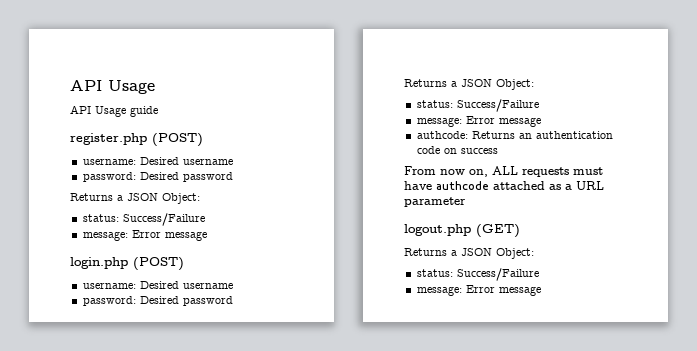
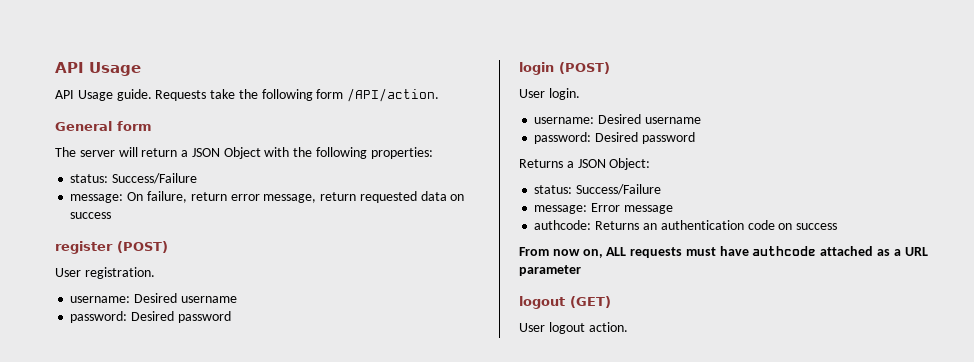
- API Usage guide
- register.php (POST)
+ API Usage guide. Requests take the following form /API/action.
+ General form
+ The server will return a JSON Object with the following properties:
+ status: Success/Failure
+ message: On failure, return error message, return requested data on success
+ register (POST)
+ User registration.
  username: Desired username
  password: Desired password
- Returns a JSON Object:
- status: Success/Failure
- message: Error message
- login.php (POST)
+ login (POST)
+ User login.
- logout.php (GET)
- Returns a JSON Object:
- status: Success/Failure
- message: Error message
+ logout (GET)
+ User logout action.

